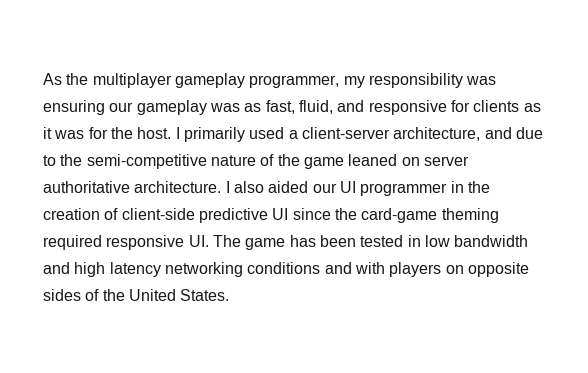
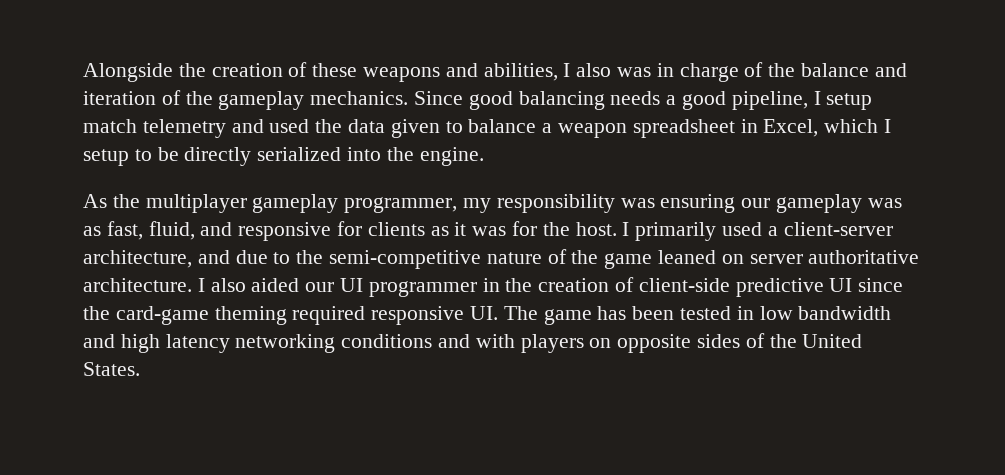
+ Alongside the creation of these weapons and abilities, I also was in charge of the balance and iteration of the gameplay mechanics. Since good balancing needs a good pipeline, I setup match telemetry and used the data given to balance a weapon spreadsheet in Excel, which I setup to be directly serialized into the engine.

